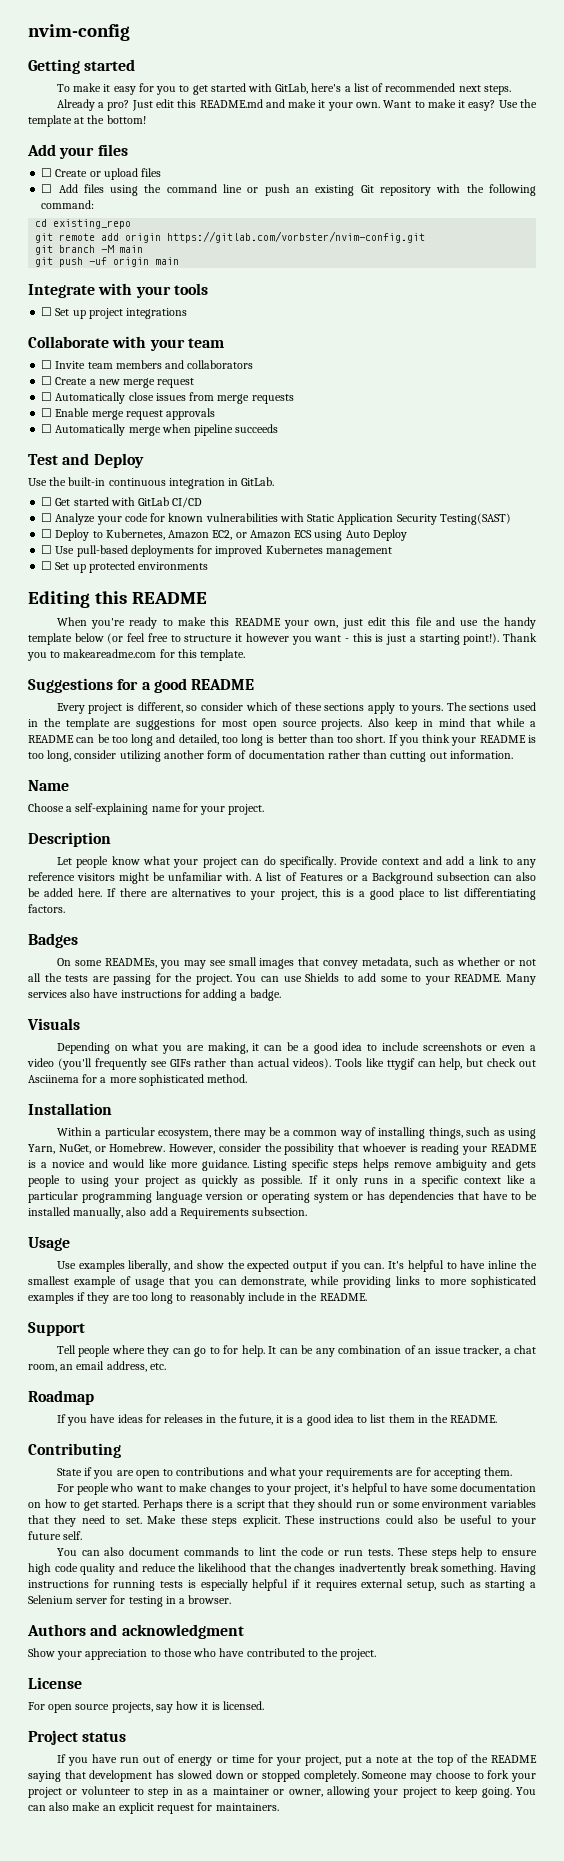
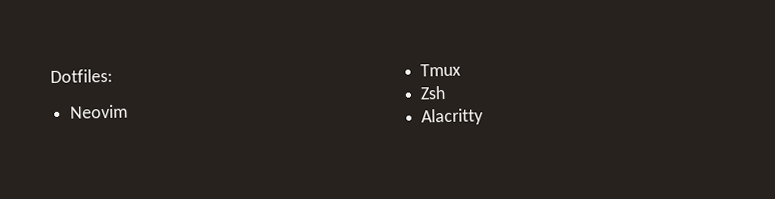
- nvim-config
- Getting started
- To make it easy for you to get started with GitLab, here's a list of recommended next steps.
- Already a pro? Just edit this README.md and make it your own. Want to make it easy? Use the template at the bottom!
- Add your files
- ☐ Create or upload files
- ☐ Add files using the command line or push an existing Git repository with the following command:
- cd existing_repo
- git remote add origin https://gitlab.com/vorbster/nvim-config.git
- git branch -M main
- git push -uf origin main
- Integrate with your tools
- ☐ Set up project integrations
- Collaborate with your team
- ☐ Invite team members and collaborators
- ☐ Create a new merge request
- ☐ Automatically close issues from merge requests
- ☐ Enable merge request approvals
- ☐ Automatically merge when pipeline succeeds
- Test and Deploy
- Use the built-in continuous integration in GitLab.
- ☐ Get started with GitLab CI/CD
- ☐ Analyze your code for known vulnerabilities with Static Application Security Testing(SAST)
- ☐ Deploy to Kubernetes, Amazon EC2, or Amazon ECS using Auto Deploy
- ☐ Use pull-based deployments for improved Kubernetes management
- ☐ Set up protected environments
- Editing this README
- When you're ready to make this README your own, just edit this file and use the handy template below (or feel free to structure it however you want - this is just a starting point!). Thank you to makeareadme.com for this template.
- Suggestions for a good README
- Every project is different, so consider which of these sections apply to yours. The sections used in the template are suggestions for most open source projects. Also keep in mind that while a README can be too long and detailed, too long is better than too short. If you think your README is too long, consider utilizing another form of documentation rather than cutting out information.
- Name
- Choose a self-explaining name for your project.
- Description
- Let people know what your project can do specifically. Provide context and add a link to any reference visitors might be unfamiliar with. A list of Features or a Background subsection can also be added here. If there are alternatives to your project, this is a good place to list differentiating factors.
- Badges
- On some READMEs, you may see small images that convey metadata, such as whether or not all the tests are passing for the project. You can use Shields to add some to your README. Many services also have instructions for adding a badge.
- Visuals
- Depending on what you are making, it can be a good idea to include screenshots or even a video (you'll frequently see GIFs rather than actual videos). Tools like ttygif can help, but check out Asciinema for a more sophisticated method.
- Installation
- Within a particular ecosystem, there may be a common way of installing things, such as using Yarn, NuGet, or Homebrew. However, consider the possibility that whoever is reading your README is a novice and would like more guidance. Listing specific steps helps remove ambiguity and gets people to using your project as quickly as possible. If it only runs in a specific context like a particular programming language version or operating system or has dependencies that have to be installed manually, also add a Requirements subsection.
- Usage
- Use examples liberally, and show the expected output if you can. It's helpful to have inline the smallest example of usage that you can demonstrate, while providing links to more sophisticated examples if they are too long to reasonably include in the README.
- Support
- Tell people where they can go to for help. It can be any combination of an issue tracker, a chat room, an email address, etc.
- Roadmap
- If you have ideas for releases in the future, it is a good idea to list them in the README.
- Contributing
- State if you are open to contributions and what your requirements are for accepting them.
- For people who want to make changes to your project, it's helpful to have some documentation on how to get started. Perhaps there is a script that they should run or some environment variables that they need to set. Make these steps explicit. These instructions could also be useful to your future self.
- You can also document commands to lint the code or run tests. These steps help to ensure high code quality and reduce the likelihood that the changes inadvertently break something. Having instructions for running tests is especially helpful if it requires external setup, such as starting a Selenium server for testing in a browser.
- Authors and acknowledgment
- Show your appreciation to those who have contributed to the project.
- License
- For open source projects, say how it is licensed.
- Project status
- If you have run out of energy or time for your project, put a note at the top of the README saying that development has slowed down or stopped completely. Someone may choose to fork your project or volunteer to step in as a maintainer or owner, allowing your project to keep going. You can also make an explicit request for maintainers.
+ Dotfiles:
+ Neovim
+ Tmux
+ Zsh
+ Alacritty

